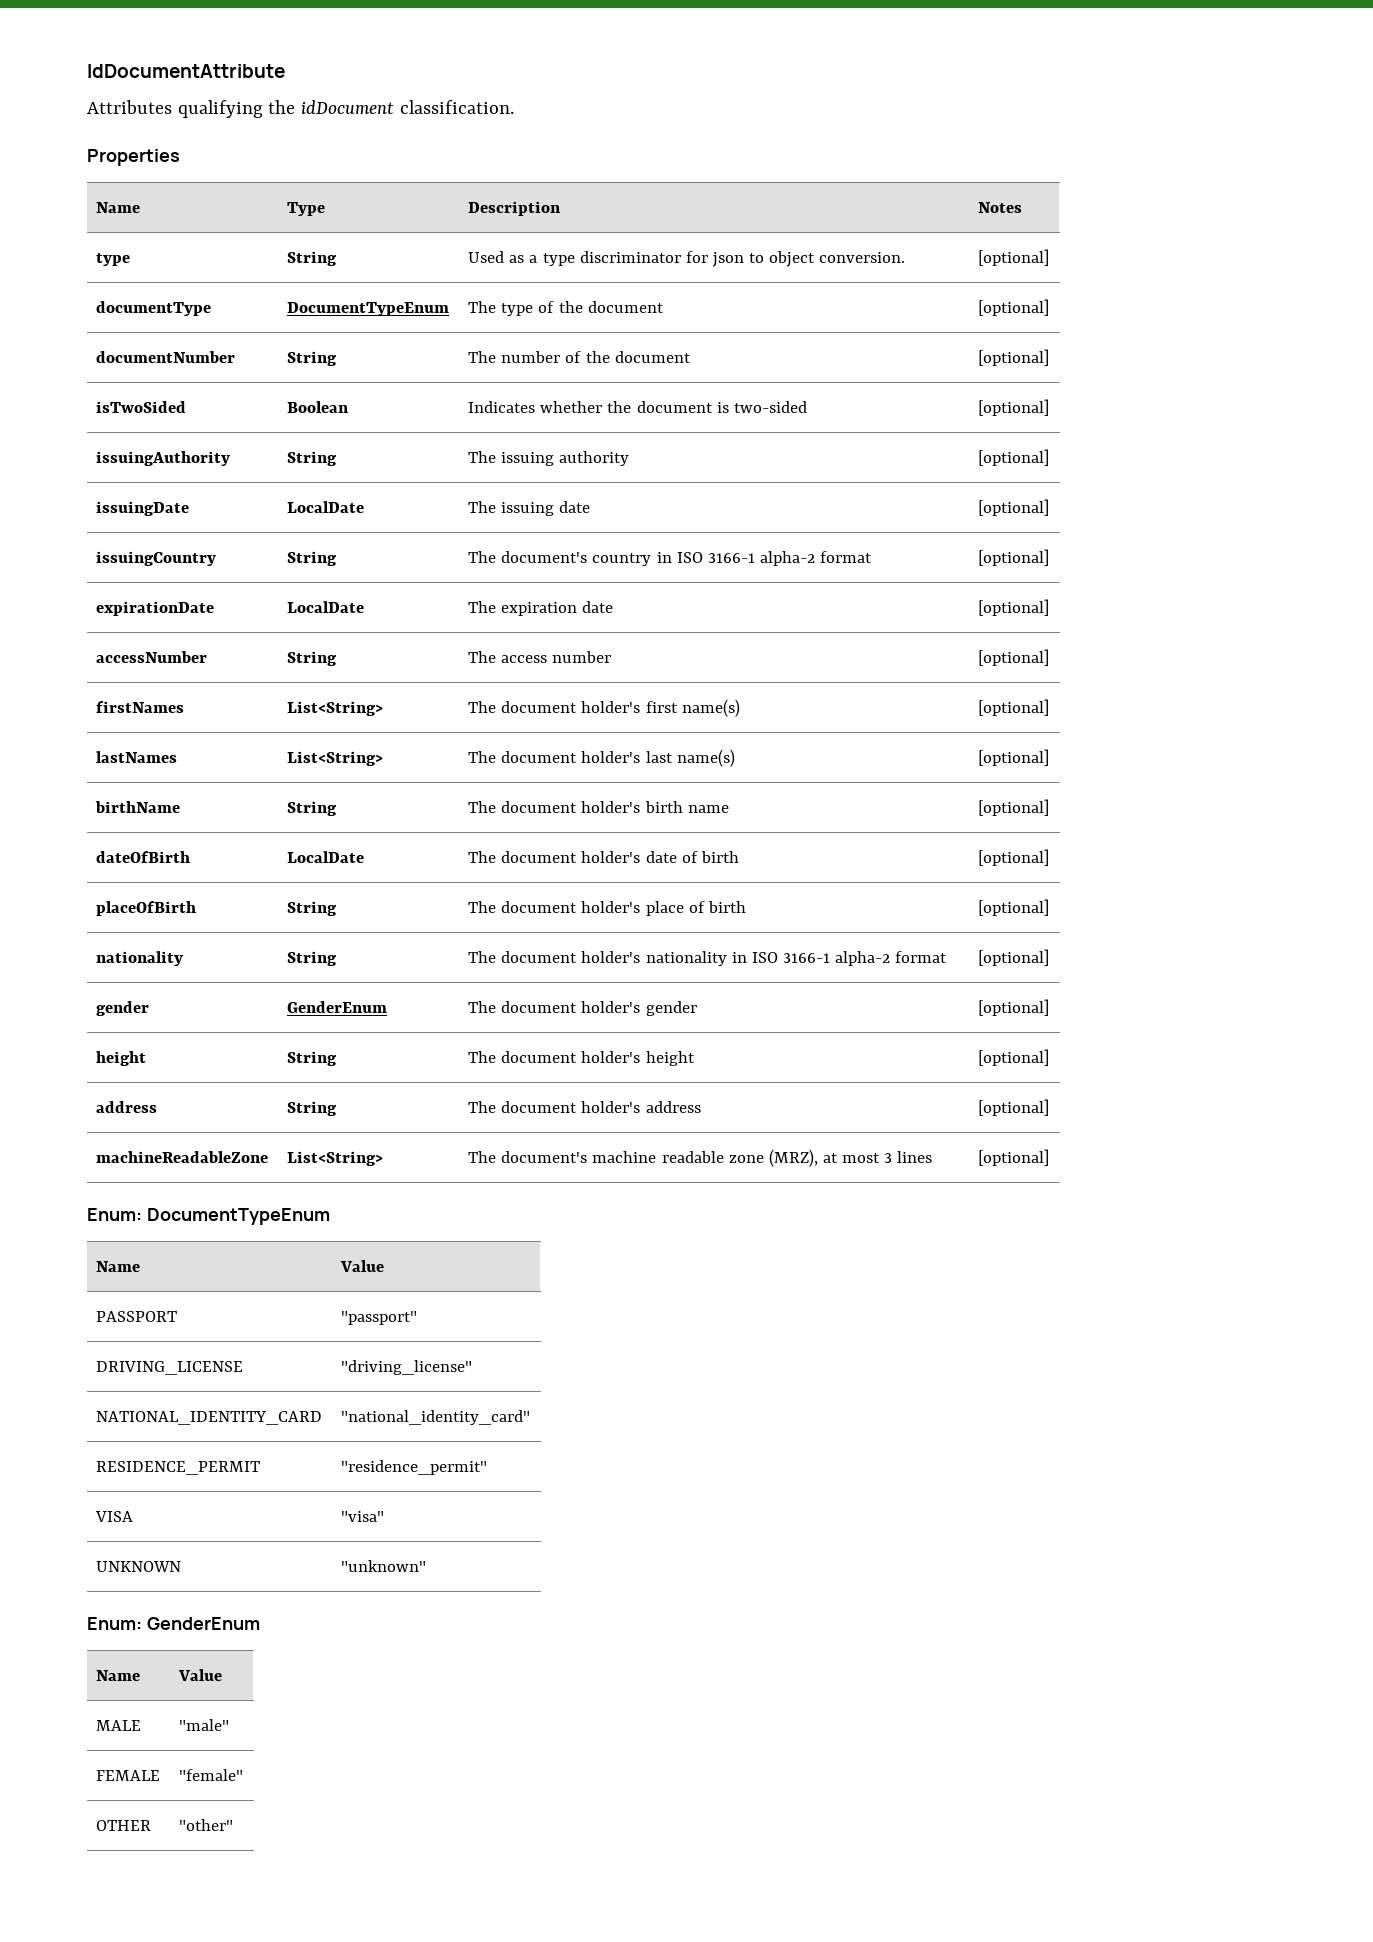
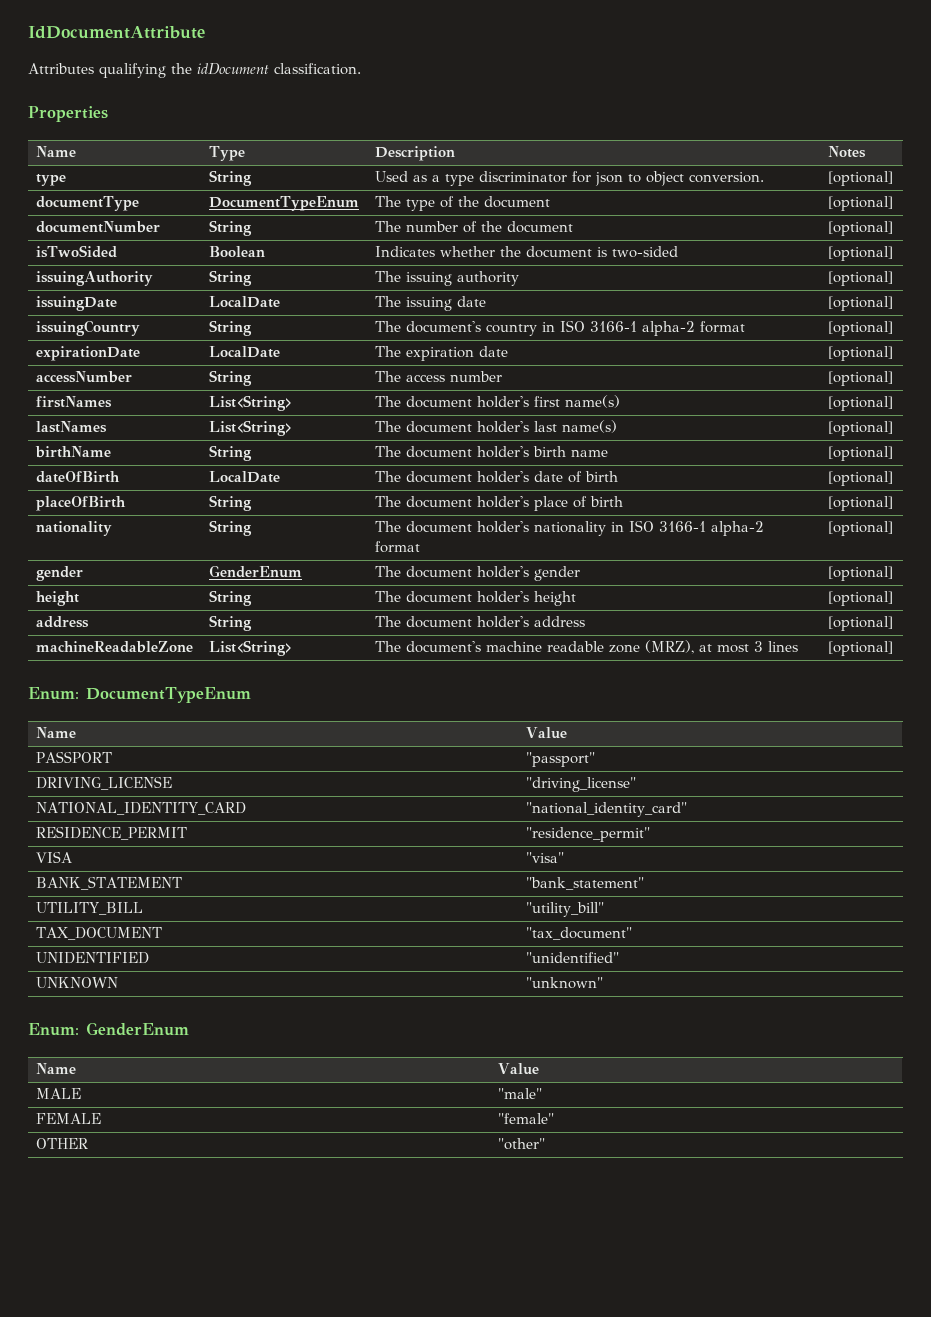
+ BANK_STATEMENT | "bank_statement"
+ UTILITY_BILL | "utility_bill"
+ TAX_DOCUMENT | "tax_document"
+ UNIDENTIFIED | "unidentified"

